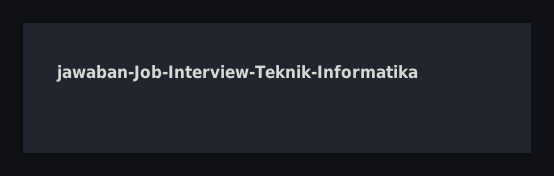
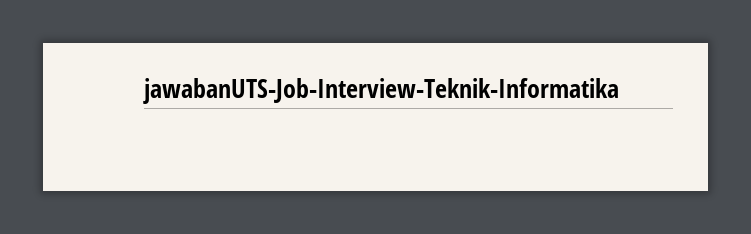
- jawaban-Job-Interview-Teknik-Informatika
+ jawabanUTS-Job-Interview-Teknik-Informatika

